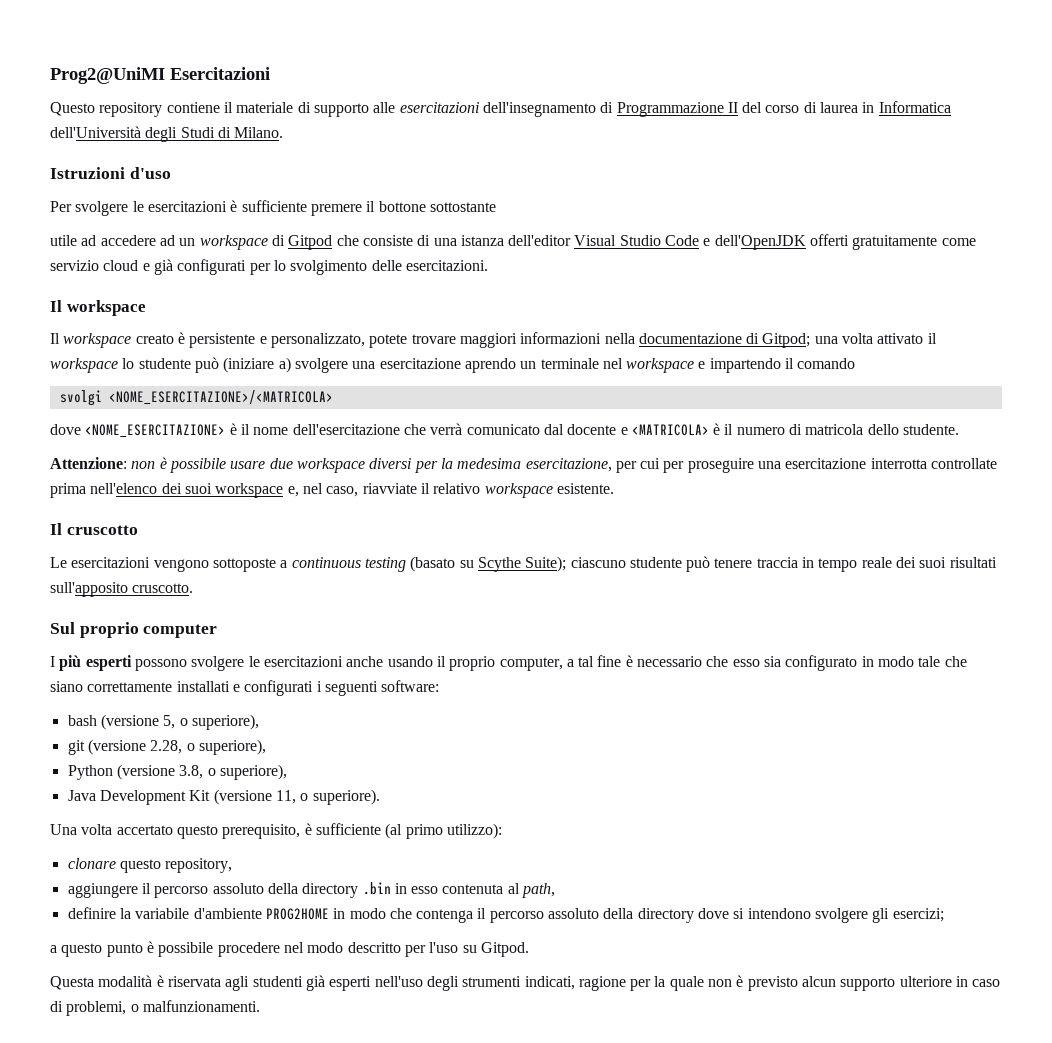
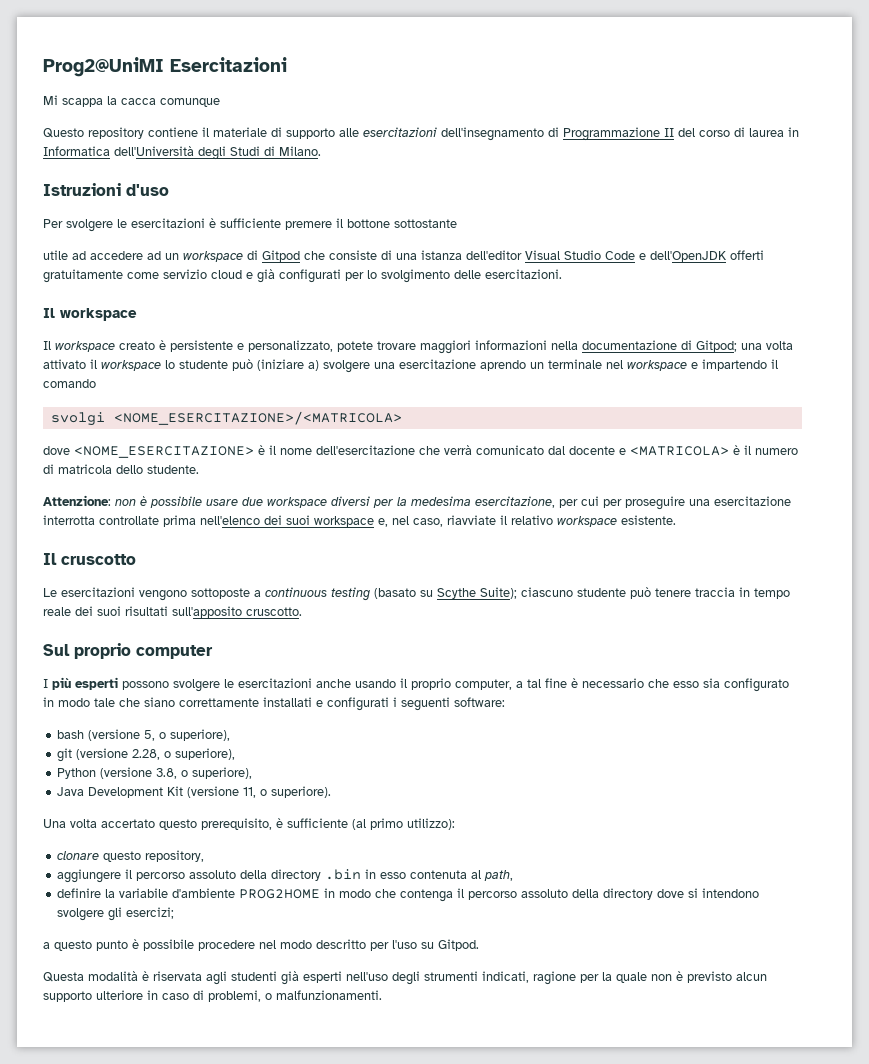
+ Mi scappa la cacca comunque

